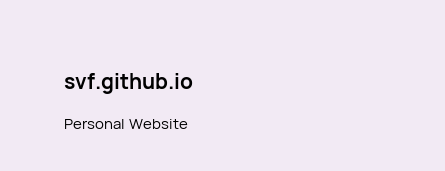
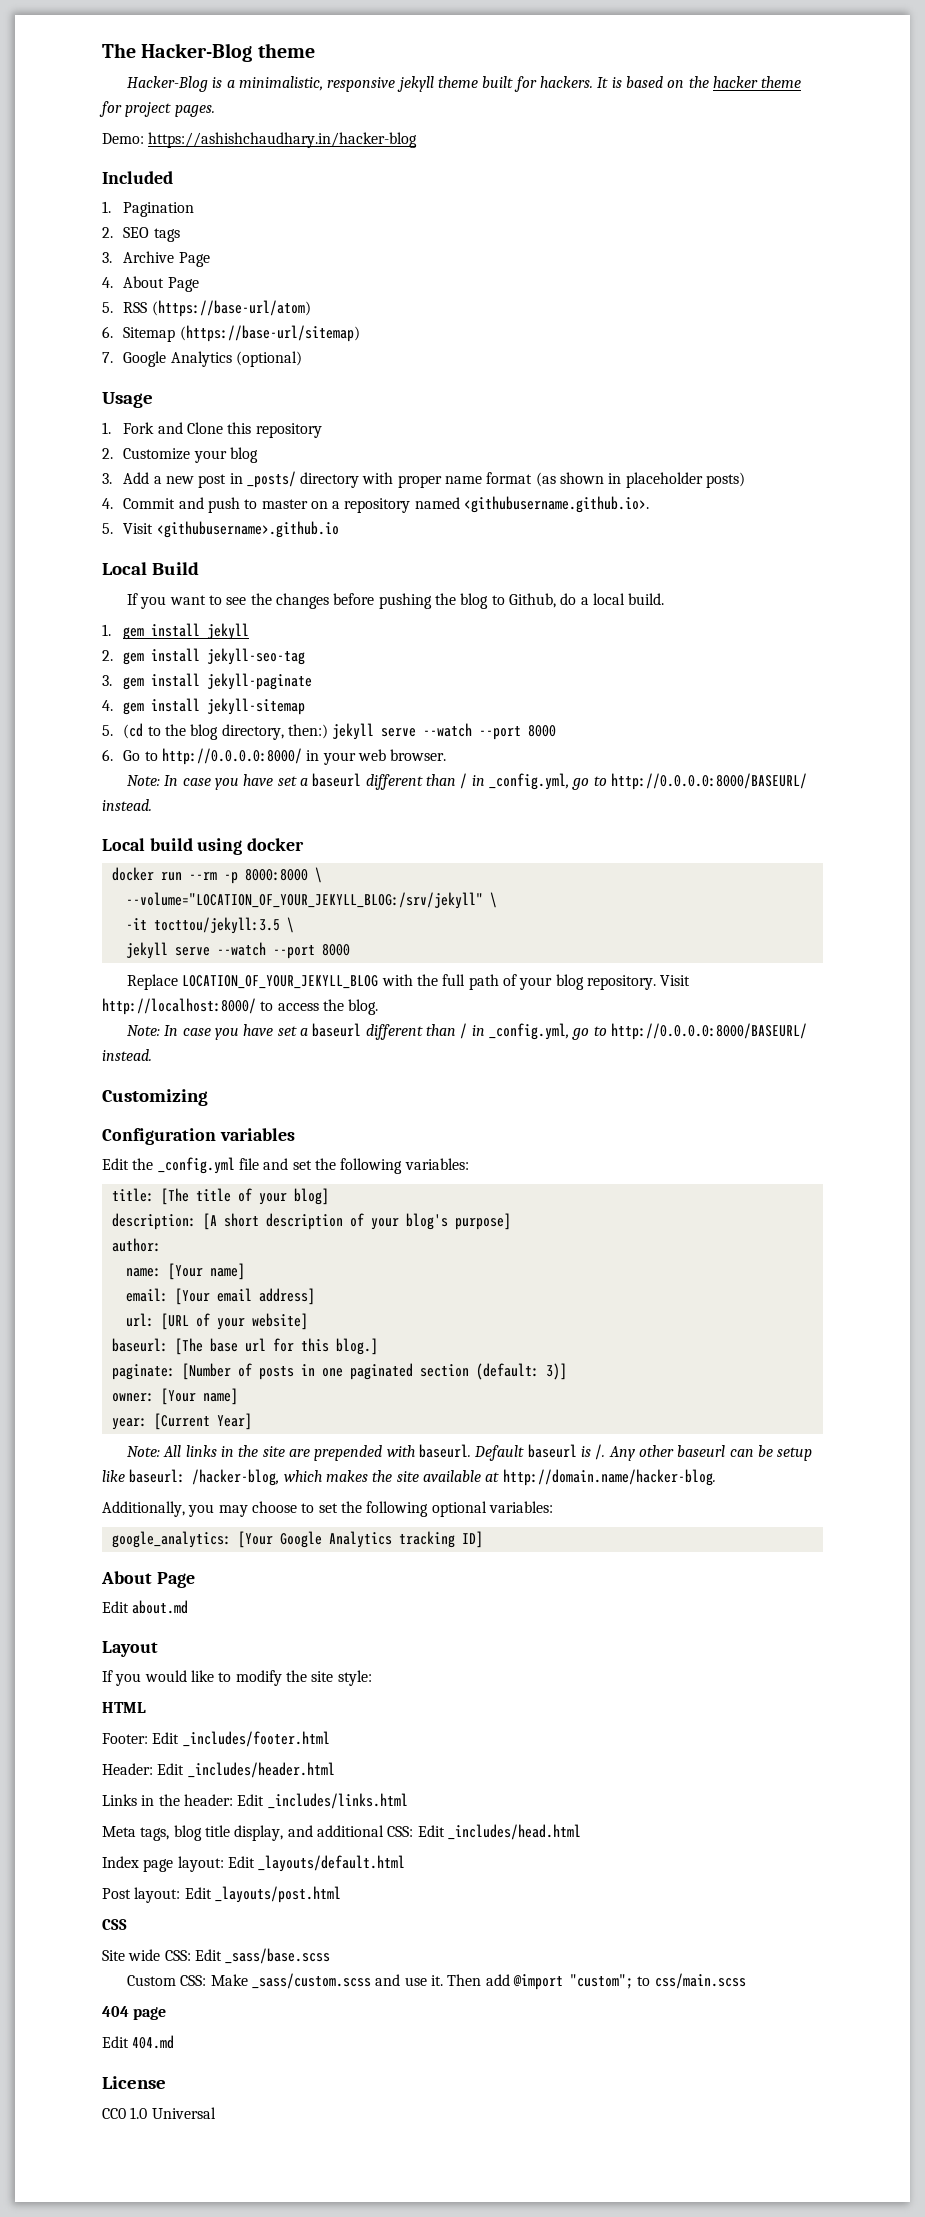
- svf.github.io
- Personal Website
+ The Hacker-Blog theme
+ Hacker-Blog is a minimalistic, responsive jekyll theme built for hackers. It is based on the hacker theme for project pages.
+ Demo: https://ashishchaudhary.in/hacker-blog
+ Included
+ 1. Pagination
+ 2. SEO tags
+ 3. Archive Page
+ 4. About Page
+ 5. RSS (https://base-url/atom)
+ 6. Sitemap (https://base-url/sitemap)
+ 7. Google Analytics (optional)
+ Usage
+ 1. Fork and Clone this repository
+ 2. Customize your blog
+ 3. Add a new post in _posts/ directory with proper name format (as shown in placeholder posts)
+ 4. Commit and push to master on a repository named <githubusername.github.io>.
+ 5. Visit <githubusername>.github.io
+ Local Build
+ If you want to see the changes before pushing the blog to Github, do a local build.
+ 1. gem install jekyll
+ 2. gem install jekyll-seo-tag
+ 3. gem install jekyll-paginate
+ 4. gem install jekyll-sitemap
+ 5. (cd to the blog directory, then:) jekyll serve --watch --port 8000
+ 6. Go to http://0.0.0.0:8000/ in your web browser.
+ Note: In case you have set a baseurl different than / in _config.yml, go to http://0.0.0.0:8000/BASEURL/ instead.
+ Local build using docker
+ docker run --rm -p 8000:8000 \
+ --volume="LOCATION_OF_YOUR_JEKYLL_BLOG:/srv/jekyll" \
+ -it tocttou/jekyll:3.5 \
+ jekyll serve --watch --port 8000
+ Replace LOCATION_OF_YOUR_JEKYLL_BLOG with the full path of your blog repository. Visit http://localhost:8000/ to access the blog.
+ Note: In case you have set a baseurl different than / in _config.yml, go to http://0.0.0.0:8000/BASEURL/ instead.
+ Customizing
+ Configuration variables
+ Edit the _config.yml file and set the following variables:
+ title: [The title of your blog]
+ description: [A short description of your blog's purpose]
+ author:
+ name: [Your name]
+ email: [Your email address]
+ url: [URL of your website]
+ baseurl: [The base url for this blog.]
+ paginate: [Number of posts in one paginated section (default: 3)]
+ owner: [Your name]
+ year: [Current Year]
+ Note: All links in the site are prepended with baseurl. Default baseurl is /. Any other baseurl can be setup like baseurl: /hacker-blog, which makes the site available at http://domain.name/hacker-blog.
+ Additionally, you may choose to set the following optional variables:
+ google_analytics: [Your Google Analytics tracking ID]
+ About Page
+ Edit about.md
+ Layout
+ If you would like to modify the site style:
+ HTML
+ Footer: Edit _includes/footer.html
+ Header: Edit _includes/header.html
+ Links in the header: Edit _includes/links.html
+ Meta tags, blog title display, and additional CSS: Edit _includes/head.html
+ Index page layout: Edit _layouts/default.html
+ Post layout: Edit _layouts/post.html
+ CSS
+ Site wide CSS: Edit _sass/base.scss
+ Custom CSS: Make _sass/custom.scss and use it. Then add @import "custom"; to css/main.scss
+ 404 page
+ Edit 404.md
+ License
+ CC0 1.0 Universal

